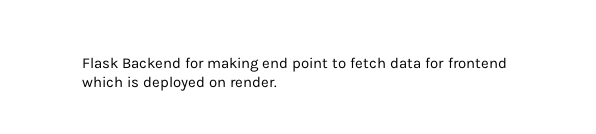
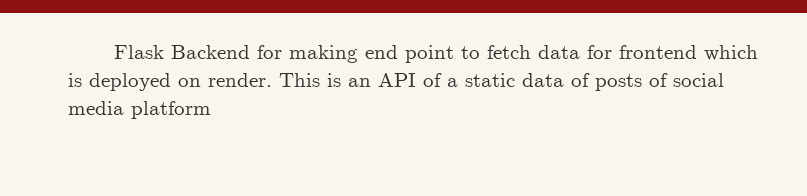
+ This is an API of a static data of posts of social media platform

